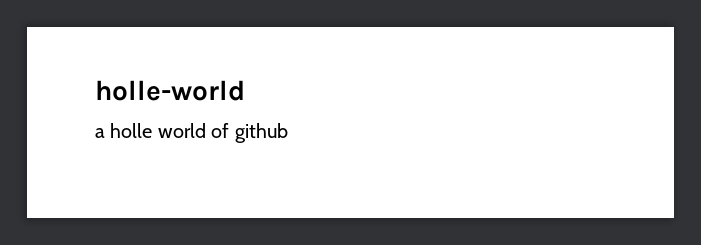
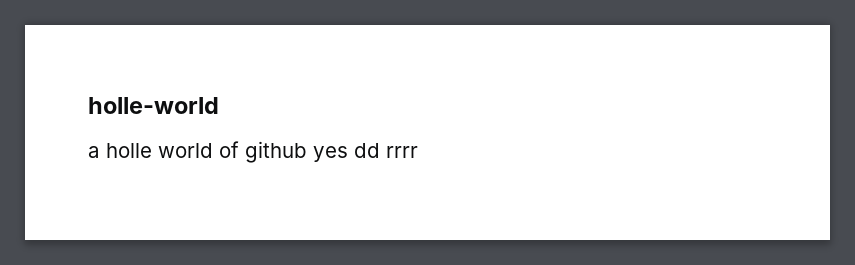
- a holle world of github
+ a holle world of github yes dd rrrr

